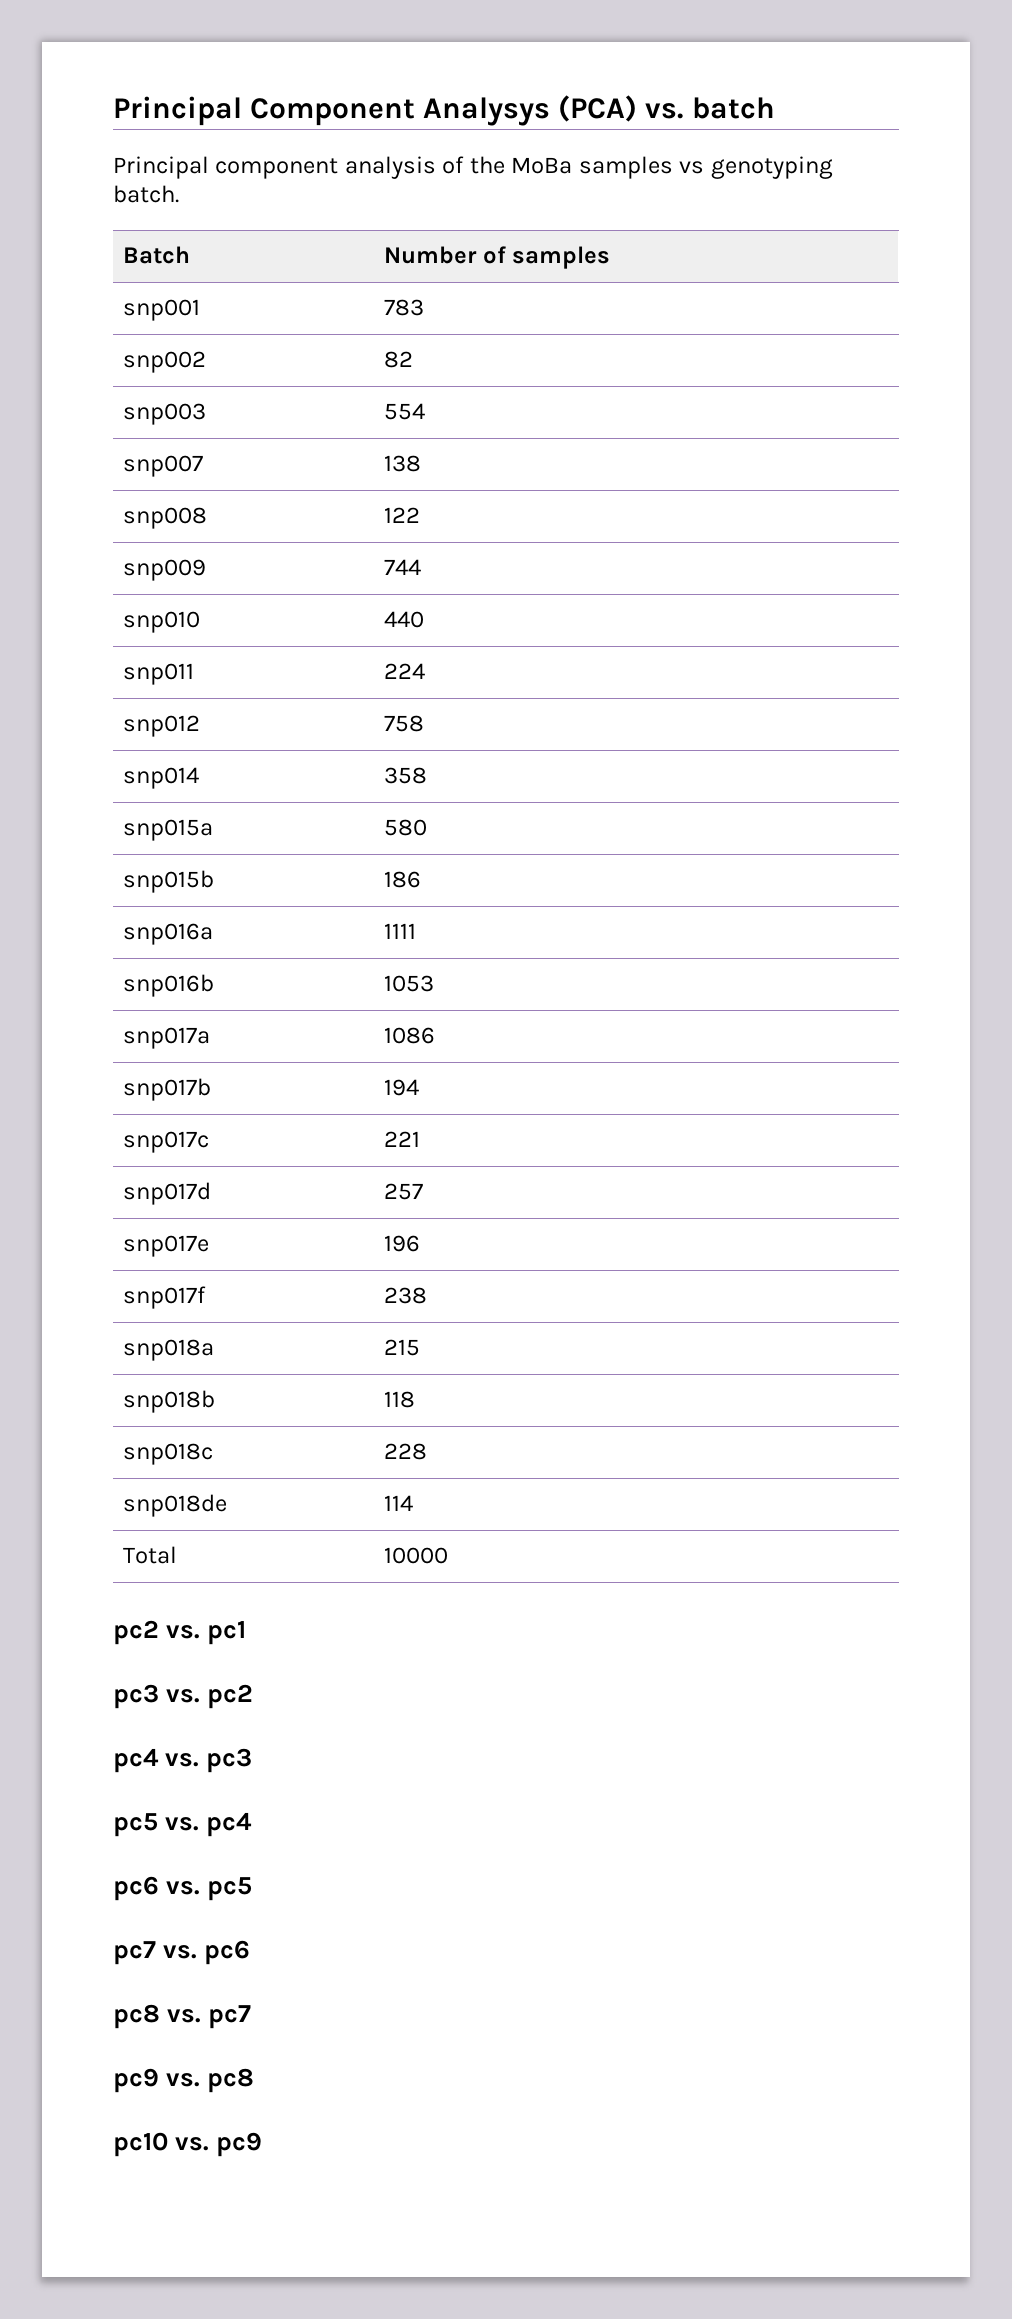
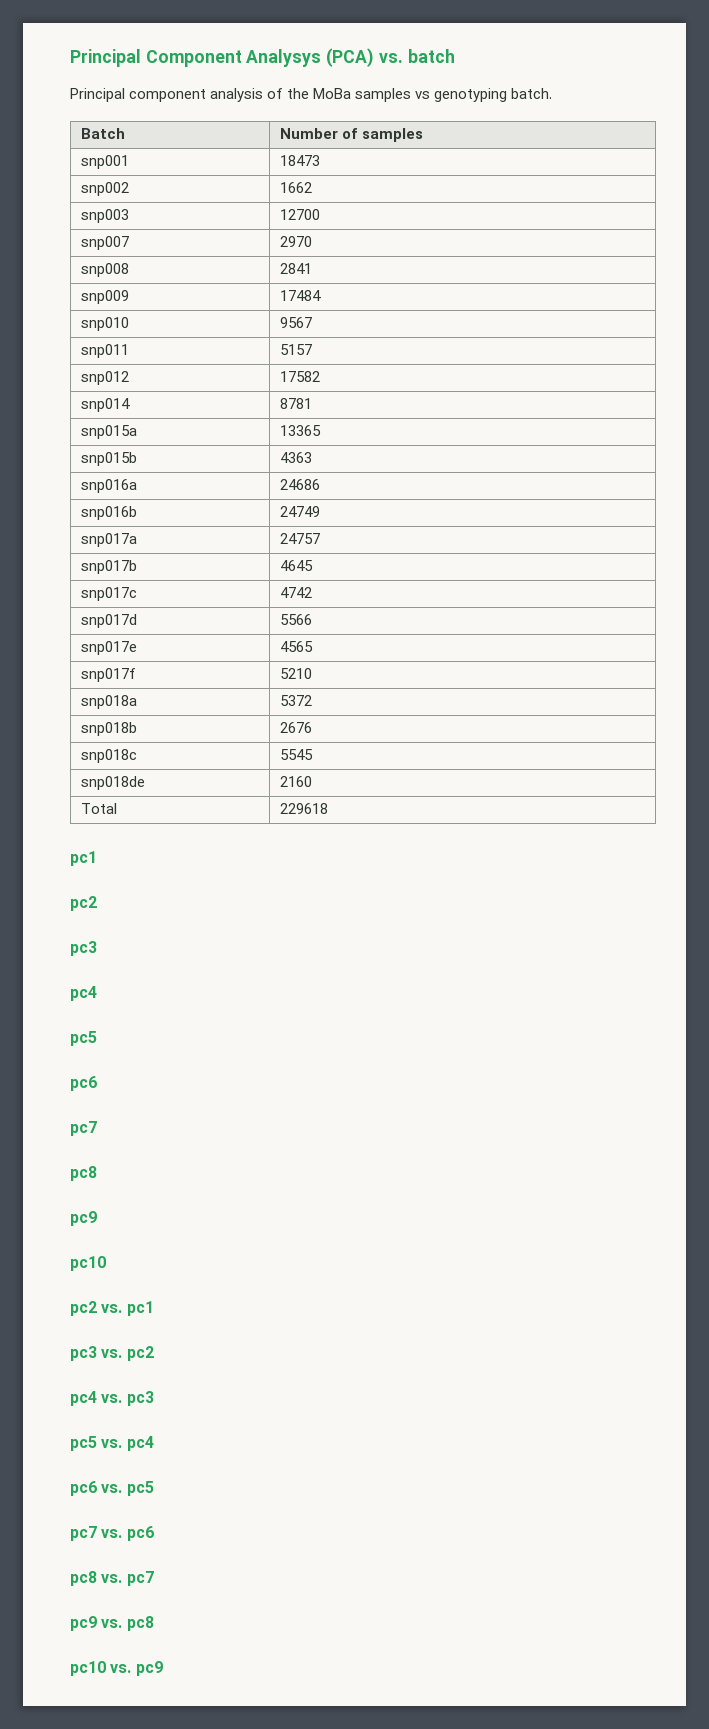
- snp001 | 783
+ snp001 | 18473
- snp002 | 82
+ snp002 | 1662
- snp003 | 554
+ snp003 | 12700
- snp007 | 138
+ snp007 | 2970
- snp008 | 122
+ snp008 | 2841
- snp009 | 744
+ snp009 | 17484
- snp010 | 440
+ snp010 | 9567
- snp011 | 224
+ snp011 | 5157
- snp012 | 758
+ snp012 | 17582
- snp014 | 358
+ snp014 | 8781
- snp015a | 580
+ snp015a | 13365
- snp015b | 186
+ snp015b | 4363
- snp016a | 1111
+ snp016a | 24686
- snp016b | 1053
+ snp016b | 24749
- snp017a | 1086
+ snp017a | 24757
- snp017b | 194
+ snp017b | 4645
- snp017c | 221
+ snp017c | 4742
- snp017d | 257
+ snp017d | 5566
- snp017e | 196
+ snp017e | 4565
- snp017f | 238
+ snp017f | 5210
- snp018a | 215
+ snp018a | 5372
- snp018b | 118
+ snp018b | 2676
- snp018c | 228
+ snp018c | 5545
- snp018de | 114
+ snp018de | 2160
- Total | 10000
+ Total | 229618
+ pc1
+ pc2
+ pc3
+ pc4
+ pc5
+ pc6
+ pc7
+ pc8
+ pc9
+ pc10

